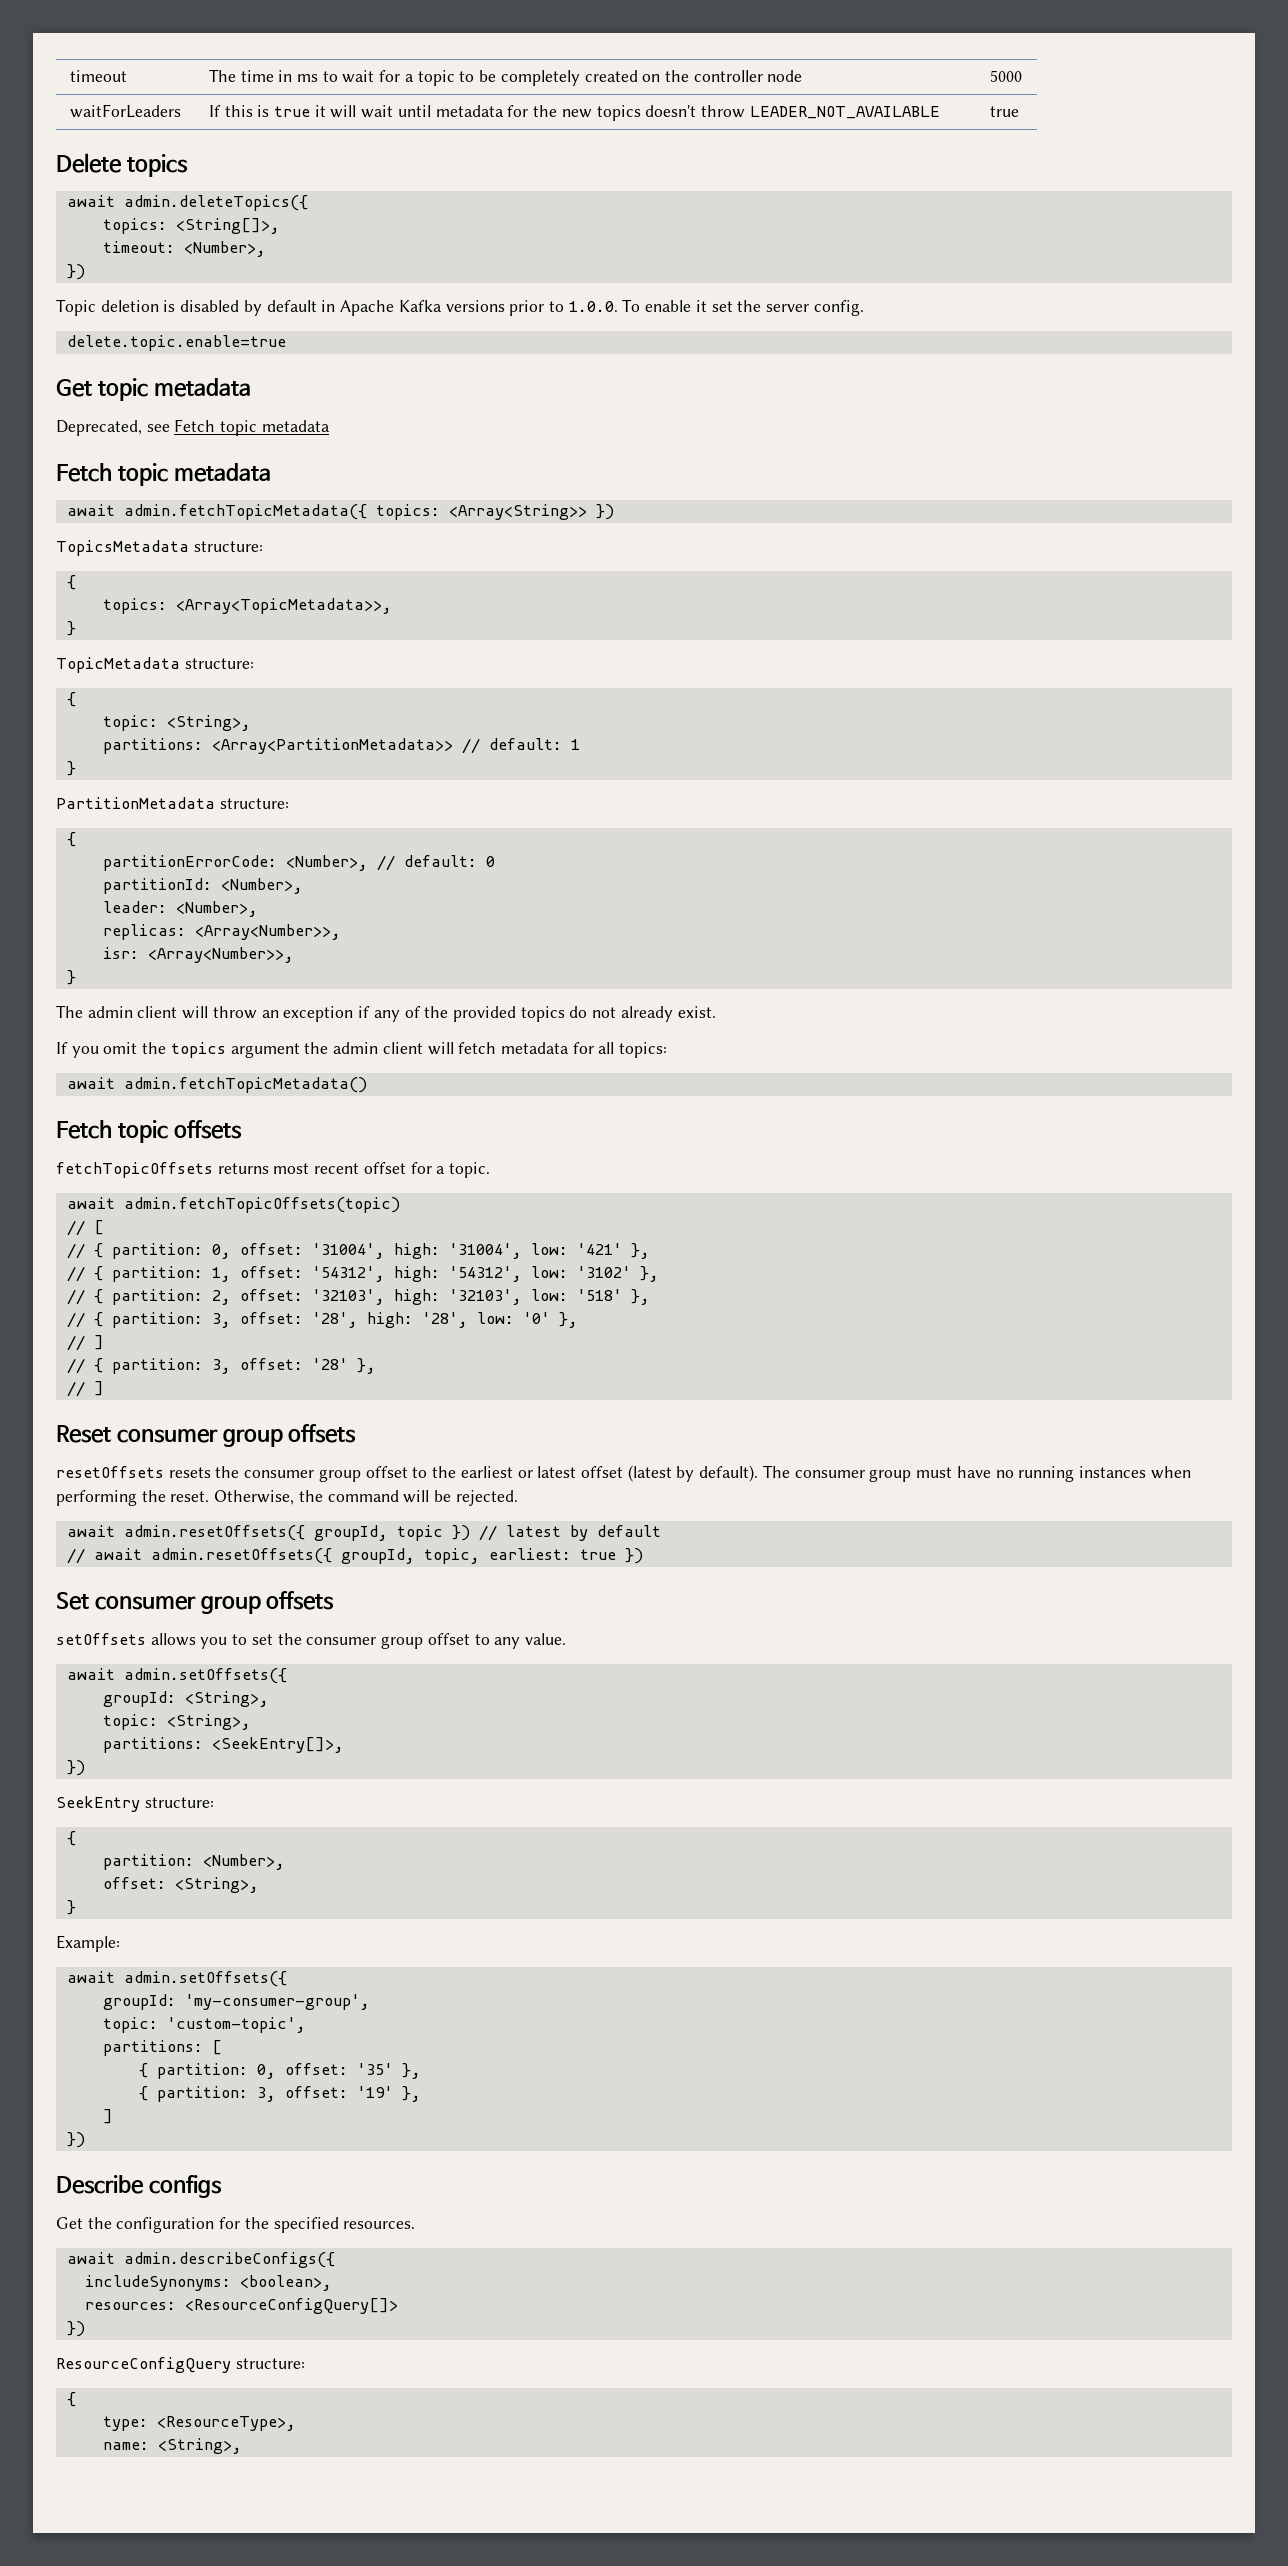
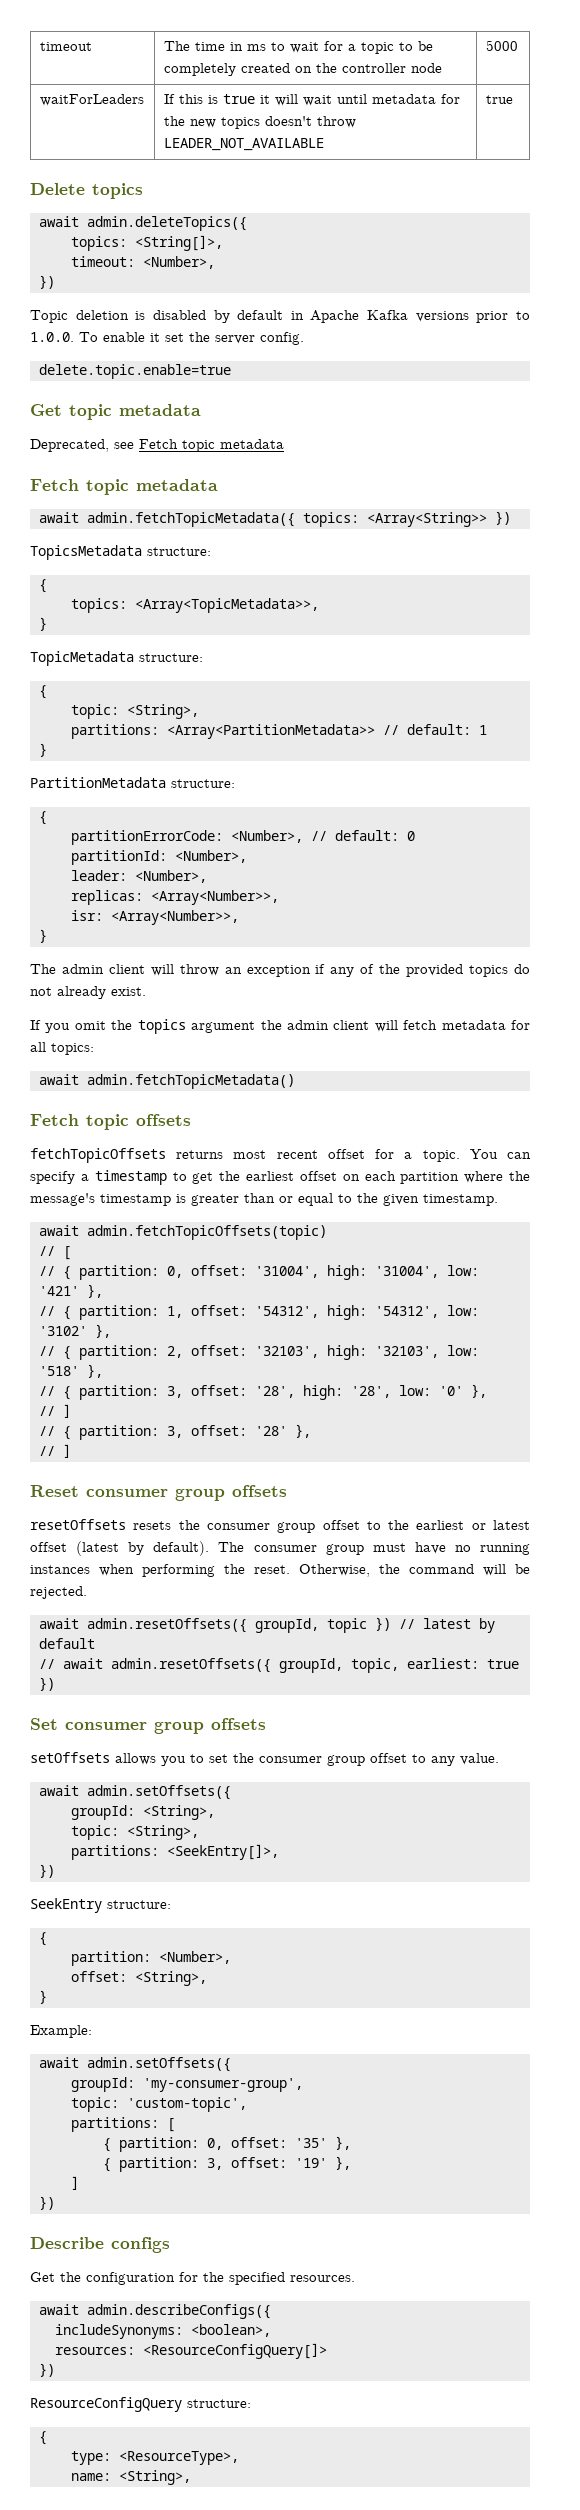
+ You can specify a timestamp to get the earliest offset on each partition where the message's timestamp is greater than or equal to the given timestamp.

